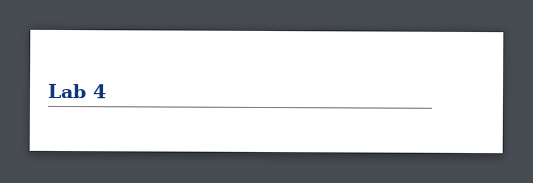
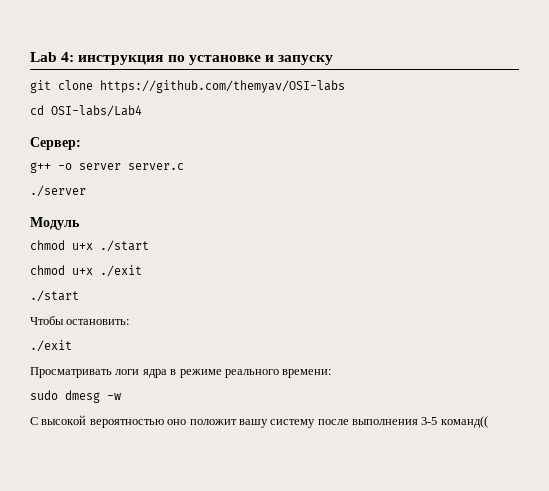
- Lab 4
+ Lab 4: инструкция по установке и запуску
+ git clone https://github.com/themyav/OSI-labs
+ cd OSI-labs/Lab4
+ Сервер:
+ g++ -o server server.c
+ ./server
+ Модуль
+ chmod u+x ./start
+ chmod u+x ./exit
+ ./start
+ Чтобы остановить:
+ ./exit
+ Просматривать логи ядра в режиме реального времени:
+ sudo dmesg -w
+ С высокой вероятностью оно положит вашу систему после выполнения 3-5 команд((

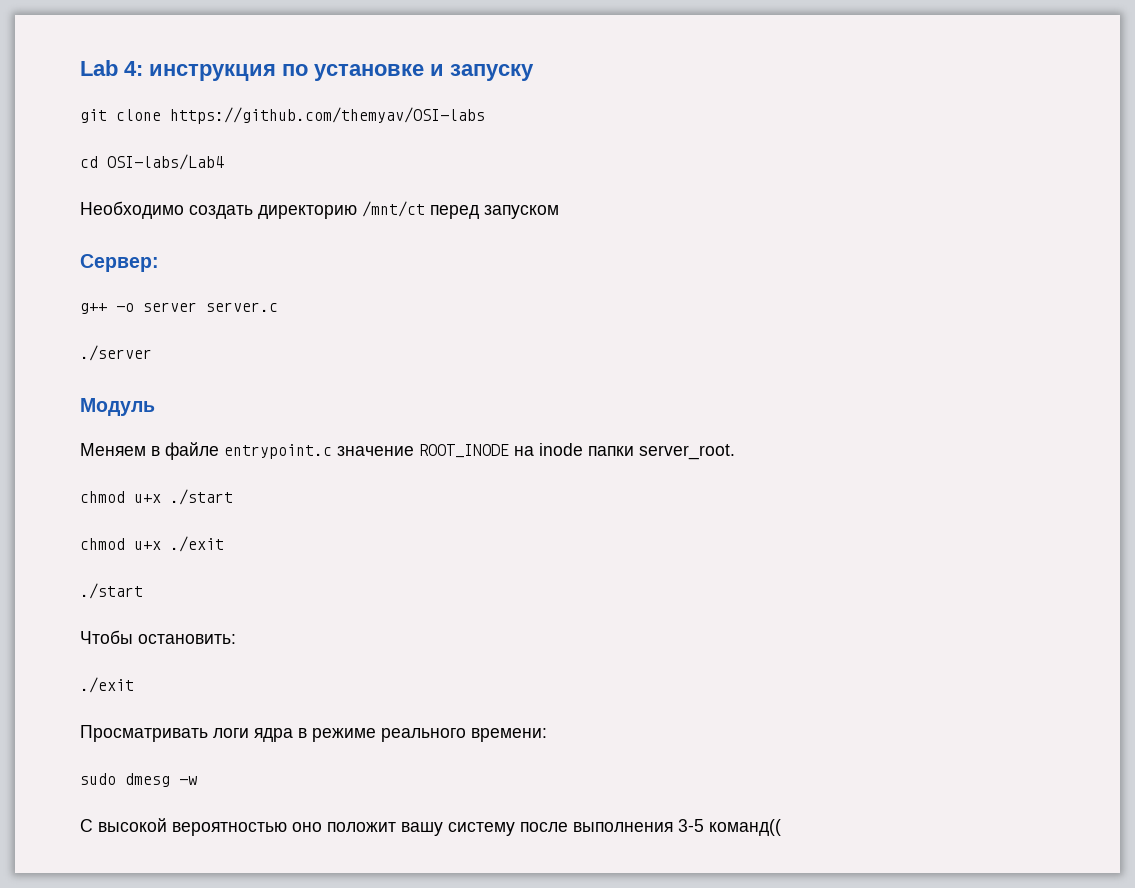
+ Необходимо создать директорию /mnt/ct перед запуском
+ Меняем в файле entrypoint.c значение ROOT_INODE на inode папки server_root.

